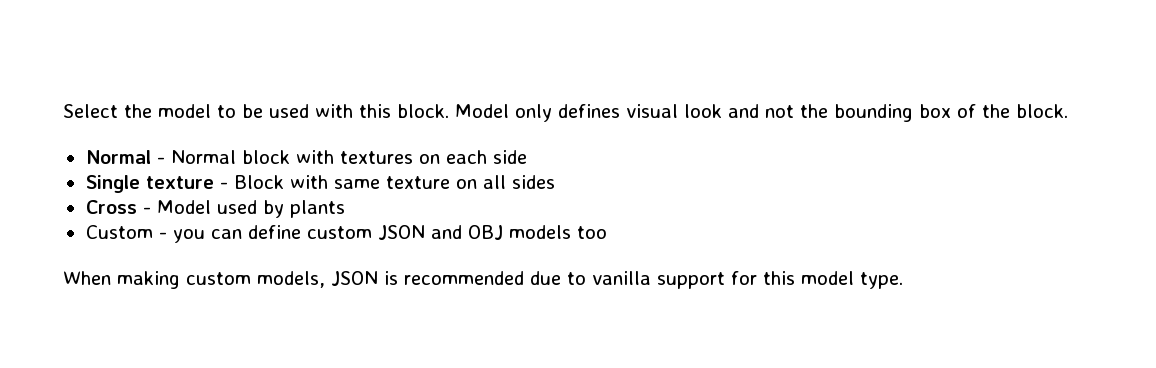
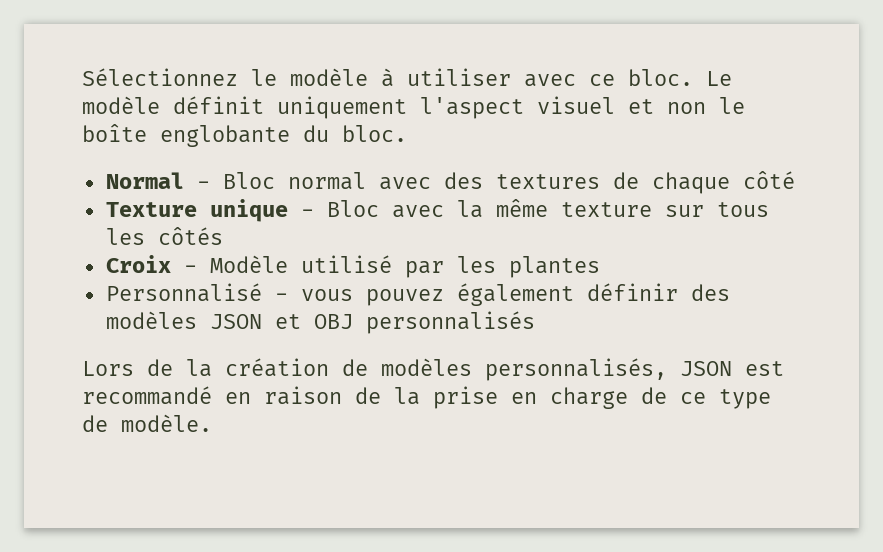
- Select the model to be used with this block. Model only defines visual look and not the bounding box of the block.
- Normal - Normal block with textures on each side
- Single texture - Block with same texture on all sides
- Cross - Model used by plants
- Custom - you can define custom JSON and OBJ models too
- When making custom models, JSON is recommended due to vanilla support for this model type.
+ Sélectionnez le modèle à utiliser avec ce bloc. Le modèle définit uniquement l'aspect visuel et non le boîte englobante du bloc.
+ Normal - Bloc normal avec des textures de chaque côté
+ Texture unique - Bloc avec la même texture sur tous les côtés
+ Croix - Modèle utilisé par les plantes
+ Personnalisé - vous pouvez également définir des modèles JSON et OBJ personnalisés
+ Lors de la création de modèles personnalisés, JSON est recommandé en raison de la prise en charge de ce type de modèle.

